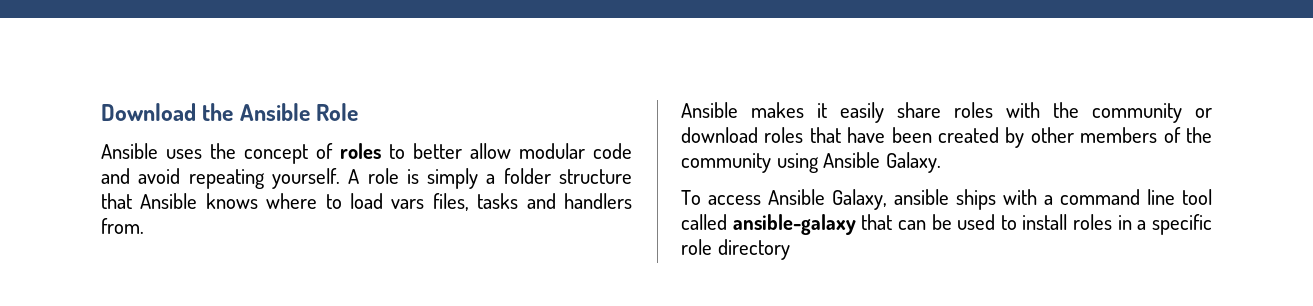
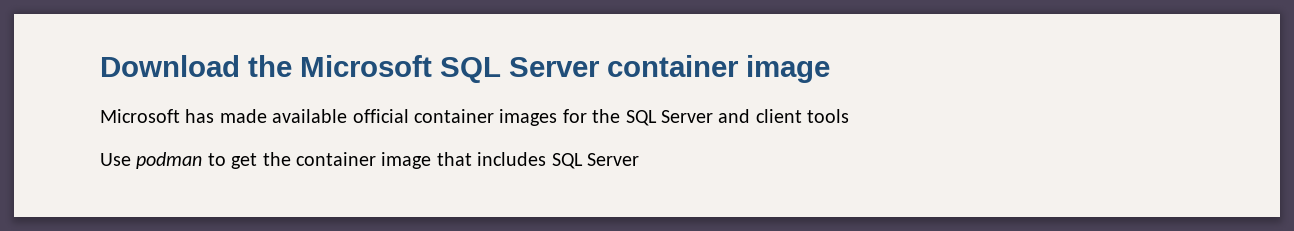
- Download the Ansible Role
- Ansible uses the concept of roles to better allow modular code and avoid repeating yourself. A role is simply a folder structure that Ansible knows where to load vars files, tasks and handlers from.
- Ansible makes it easily share roles with the community or download roles that have been created by other members of the community using Ansible Galaxy.
- To access Ansible Galaxy, ansible ships with a command line tool called ansible-galaxy that can be used to install roles in a specific role directory
+ Download the Microsoft SQL Server container image
+ Microsoft has made available official container images for the SQL Server and client tools
+ Use podman to get the container image that includes SQL Server

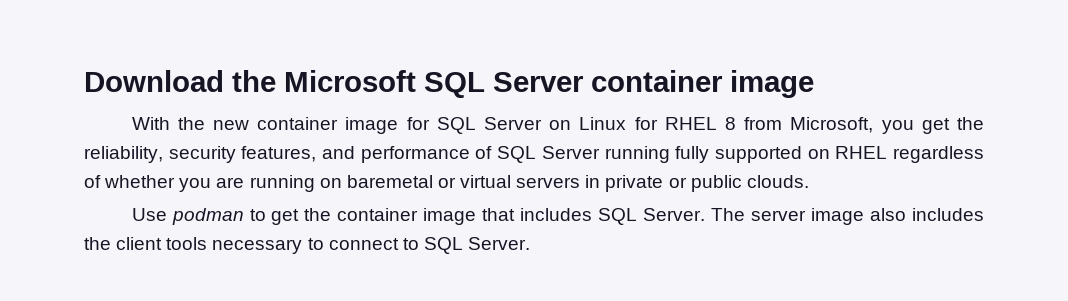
- Microsoft has made available official container images for the SQL Server and client tools
+ With the new container image for SQL Server on Linux for RHEL 8 from Microsoft, you get the reliability, security features, and performance of SQL Server running fully supported on RHEL regardless of whether you are running on baremetal or virtual servers in private or public clouds.
- Use podman to get the container image that includes SQL Server
+ Use podman to get the container image that includes SQL Server. The server image also includes the client tools necessary to connect to SQL Server.

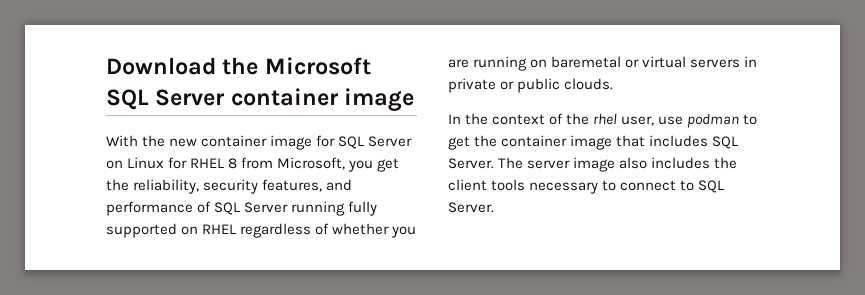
- Use podman to get the container image that includes SQL Server.
+ In the context of the rhel user, use podman to get the container image that includes SQL Server.

